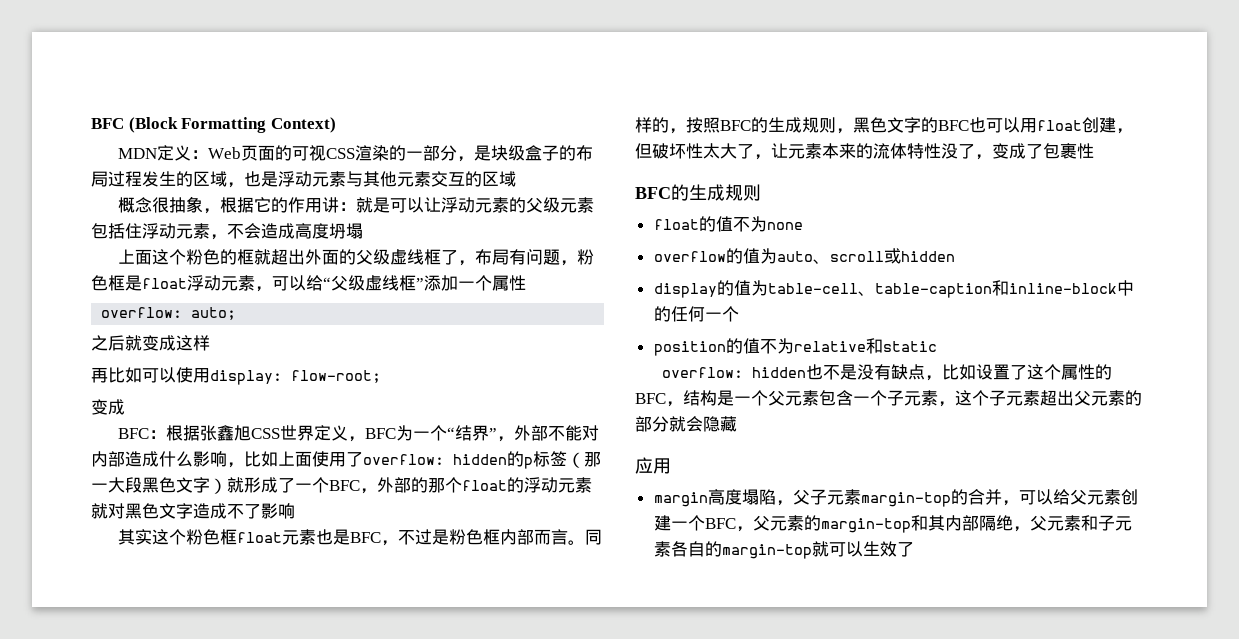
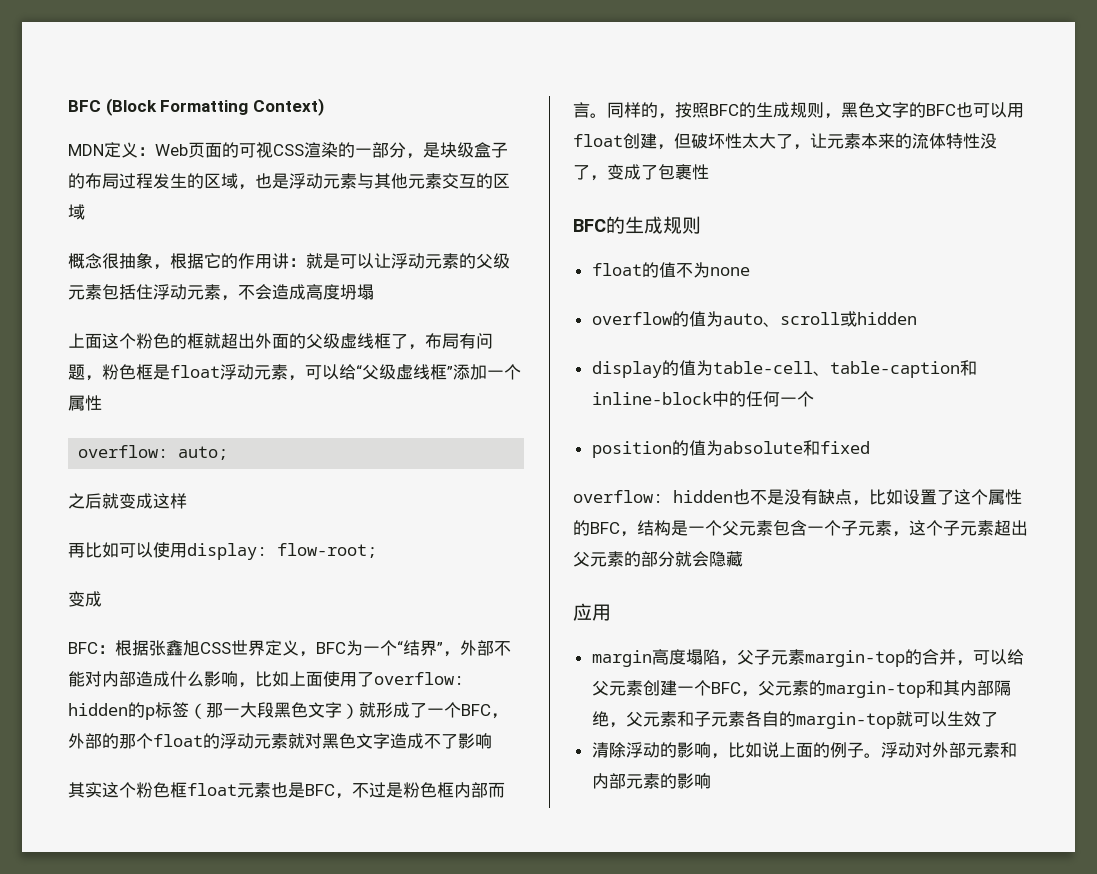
- position的值不为relative和static
+ position的值为absolute和fixed
+ 清除浮动的影响，比如说上面的例子。浮动对外部元素和内部元素的影响

